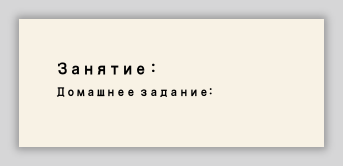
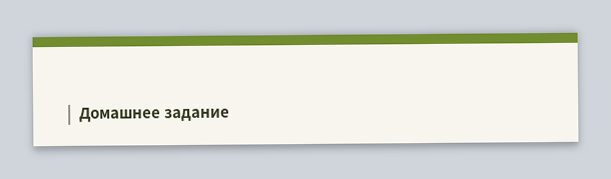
- Занятие :
- Домашнее задание:
+ Домашнее задание

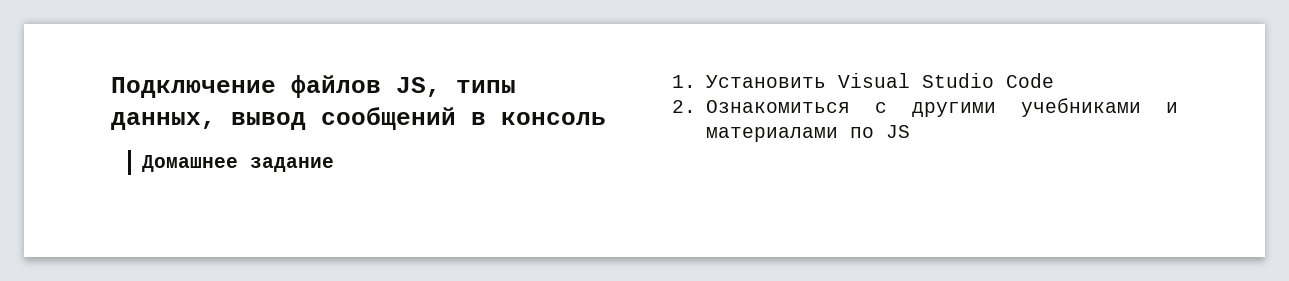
+ Подключение файлов JS, типы данных, вывод сообщений в консоль
  Домашнее задание
+ 1. Установить Visual Studio Code
+ 2. Ознакомиться с другими учебниками и материалами по JS

